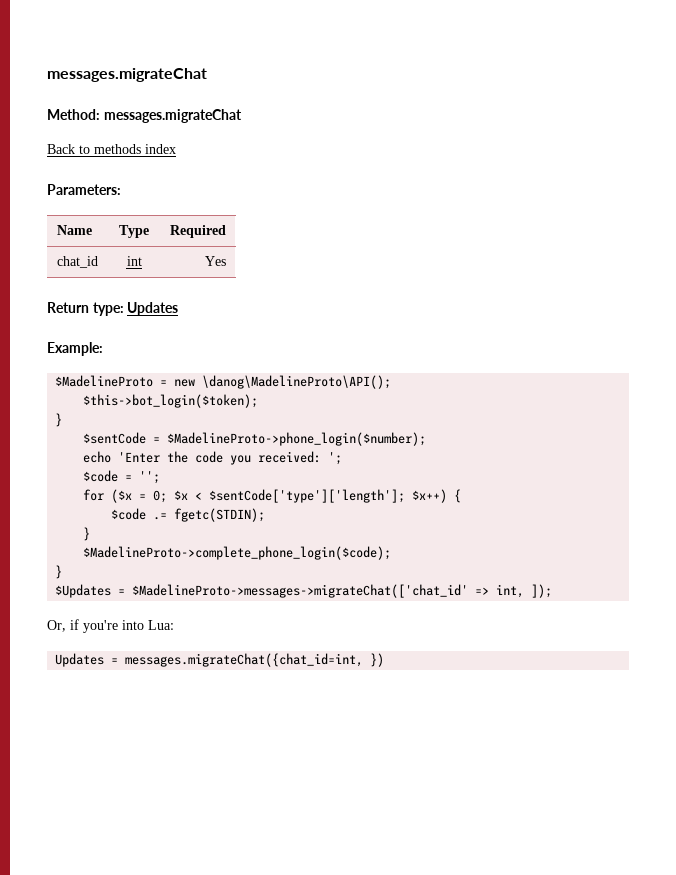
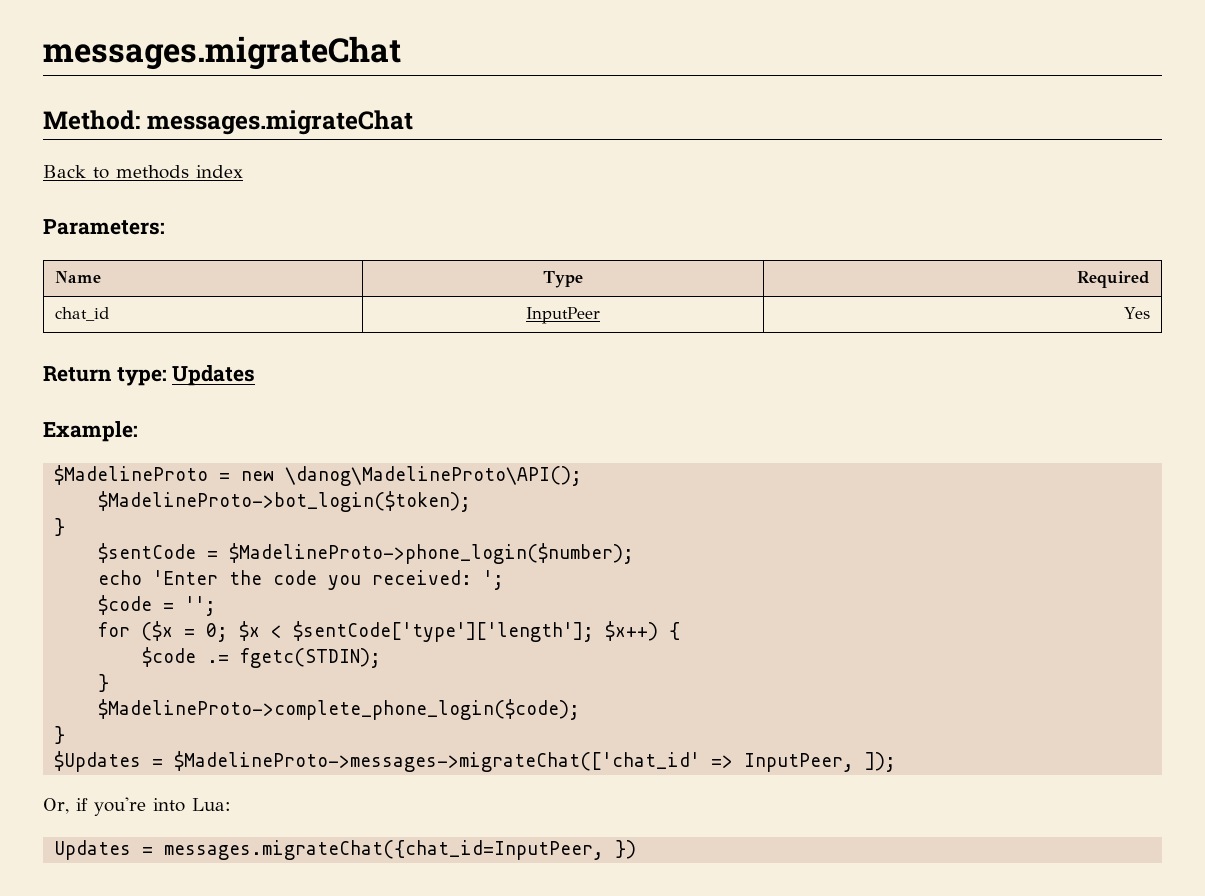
- chat_id | int | Yes
+ chat_id | InputPeer | Yes
- $this->bot_login($token);
+ $MadelineProto->bot_login($token);
- $Updates = $MadelineProto->messages->migrateChat(['chat_id' => int, ]);
+ $Updates = $MadelineProto->messages->migrateChat(['chat_id' => InputPeer, ]);
- Updates = messages.migrateChat({chat_id=int, })
+ Updates = messages.migrateChat({chat_id=InputPeer, })

